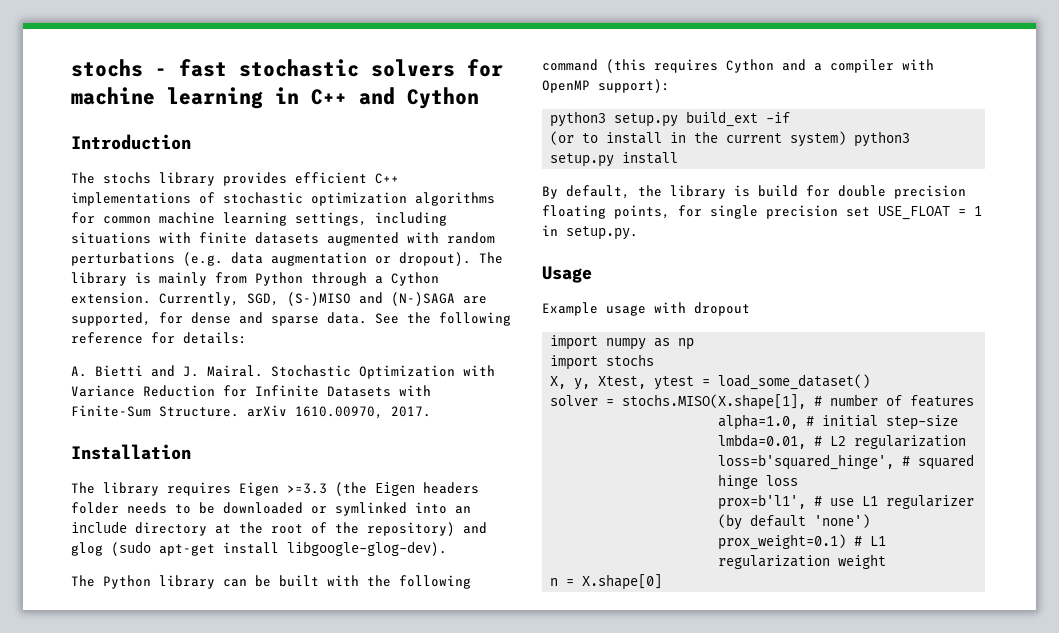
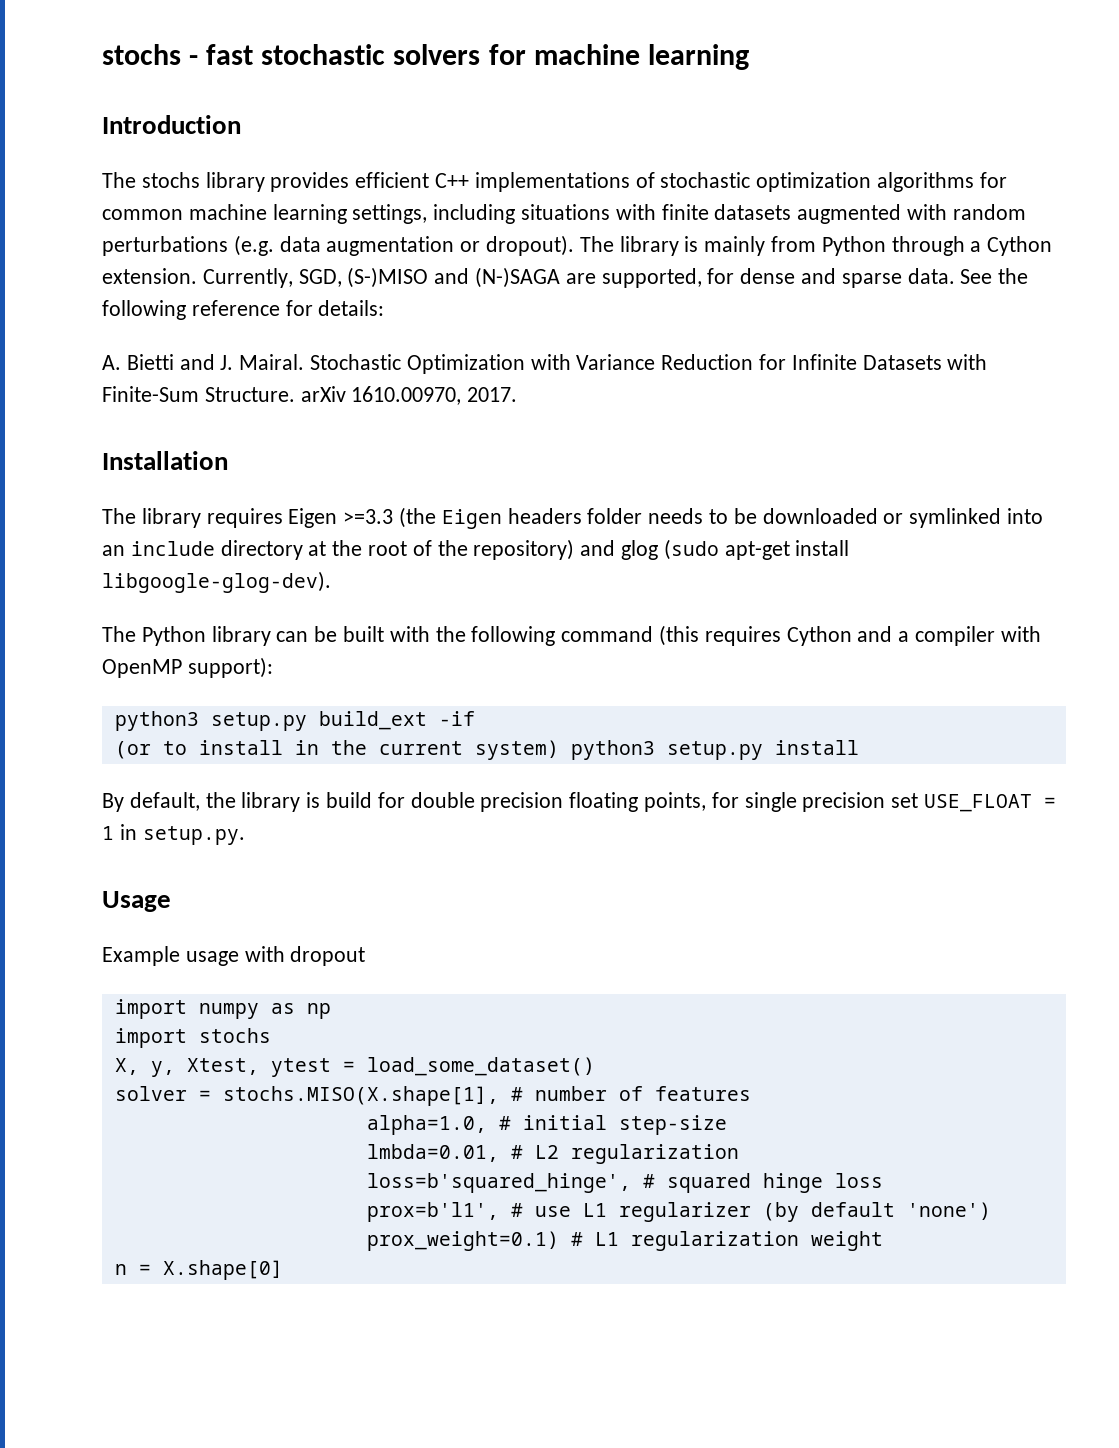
- stochs - fast stochastic solvers for machine learning in C++ and Cython
+ stochs - fast stochastic solvers for machine learning

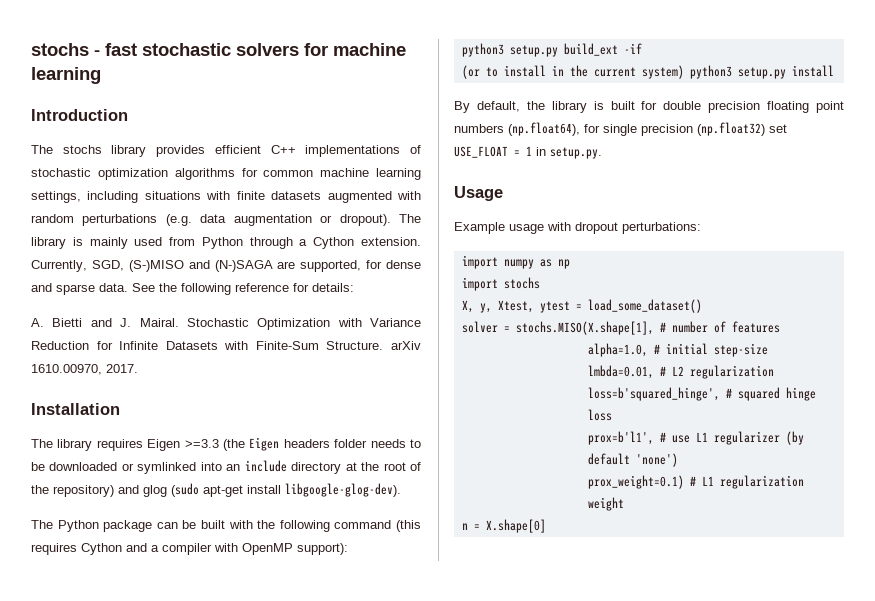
- The library is mainly from Python through a Cython extension.
+ The library is mainly used from Python through a Cython extension.
- The Python library can be built with the following command (this requires Cython and a compiler with OpenMP support):
+ The Python package can be built with the following command (this requires Cython and a compiler with OpenMP support):
- By default, the library is build for double precision floating points, for single precision set USE_FLOAT = 1 in setup.py.
+ By default, the library is built for double precision floating point numbers (np.float64), for single precision (np.float32) set USE_FLOAT = 1 in setup.py.
- Example usage with dropout
+ Example usage with dropout perturbations:

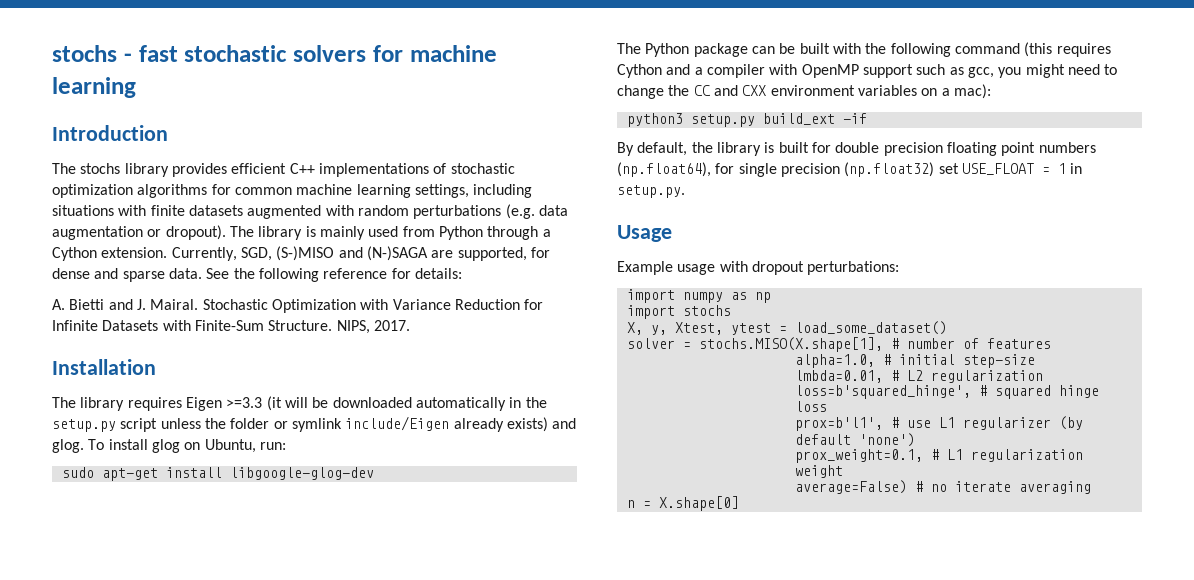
- Stochastic Optimization with Variance Reduction for Infinite Datasets with Finite-Sum Structure. arXiv 1610.00970, 2017.
+ Stochastic Optimization with Variance Reduction for Infinite Datasets with Finite-Sum Structure. NIPS, 2017.
- The library requires Eigen >=3.3 (the Eigen headers folder needs to be downloaded or symlinked into an include directory at the root of the repository) and glog (sudo apt-get install libgoogle-glog-dev).
+ The library requires Eigen >=3.3 (it will be downloaded automatically in the setup.py script unless the folder or symlink include/Eigen already exists) and glog. To install glog on Ubuntu, run:
+ sudo apt-get install libgoogle-glog-dev
- The Python package can be built with the following command (this requires Cython and a compiler with OpenMP support):
+ The Python package can be built with the following command (this requires Cython and a compiler with OpenMP support such as gcc, you might need to change the CC and CXX environment variables on a mac):
  python3 setup.py build_ext -if
- (or to install in the current system) python3 setup.py install
- prox_weight=0.1) # L1 regularization weight
+ prox_weight=0.1, # L1 regularization weight
+ average=False) # no iterate averaging

